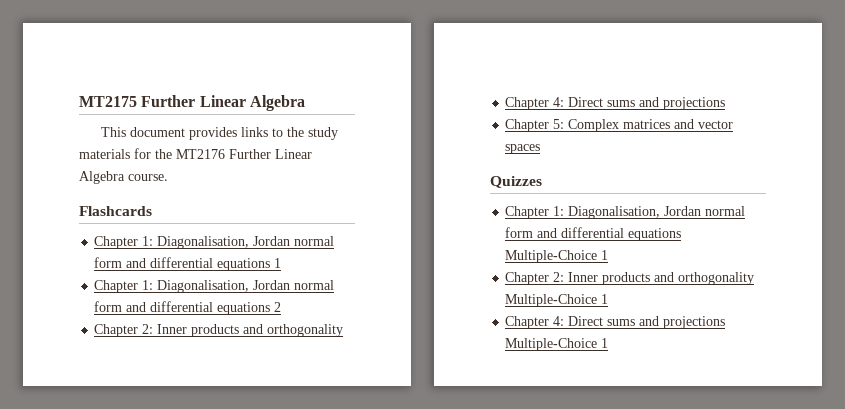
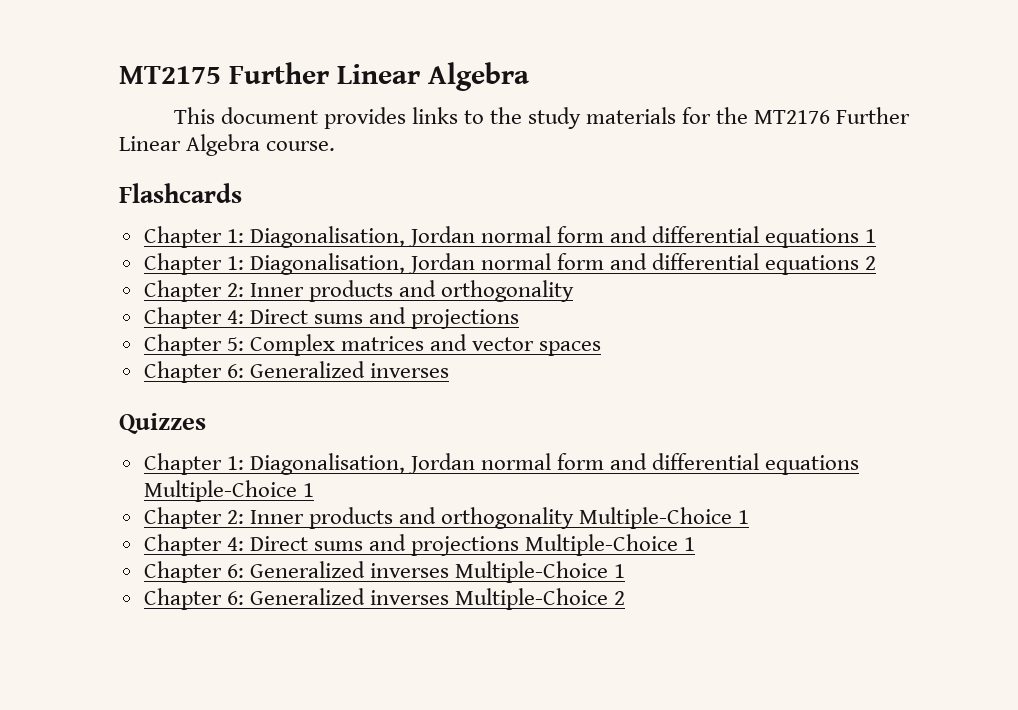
  Chapter 5: Complex matrices and vector spaces
+ Chapter 6: Generalized inverses
+ Chapter 6: Generalized inverses Multiple-Choice 1
+ Chapter 6: Generalized inverses Multiple-Choice 2

